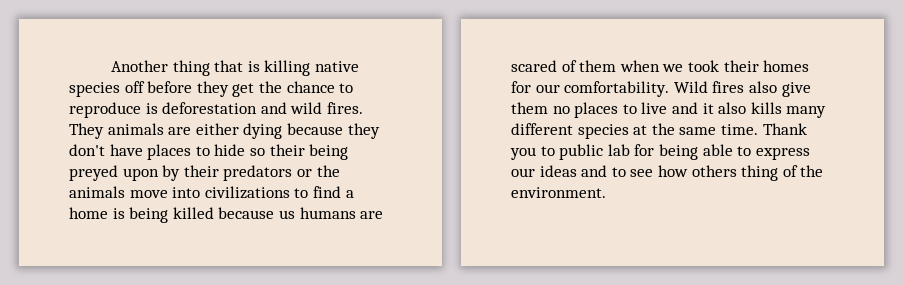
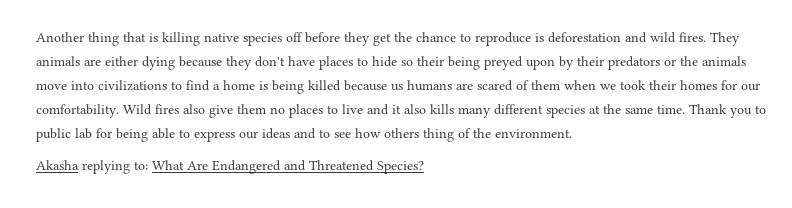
+ Akasha replying to: What Are Endangered and Threatened Species?

